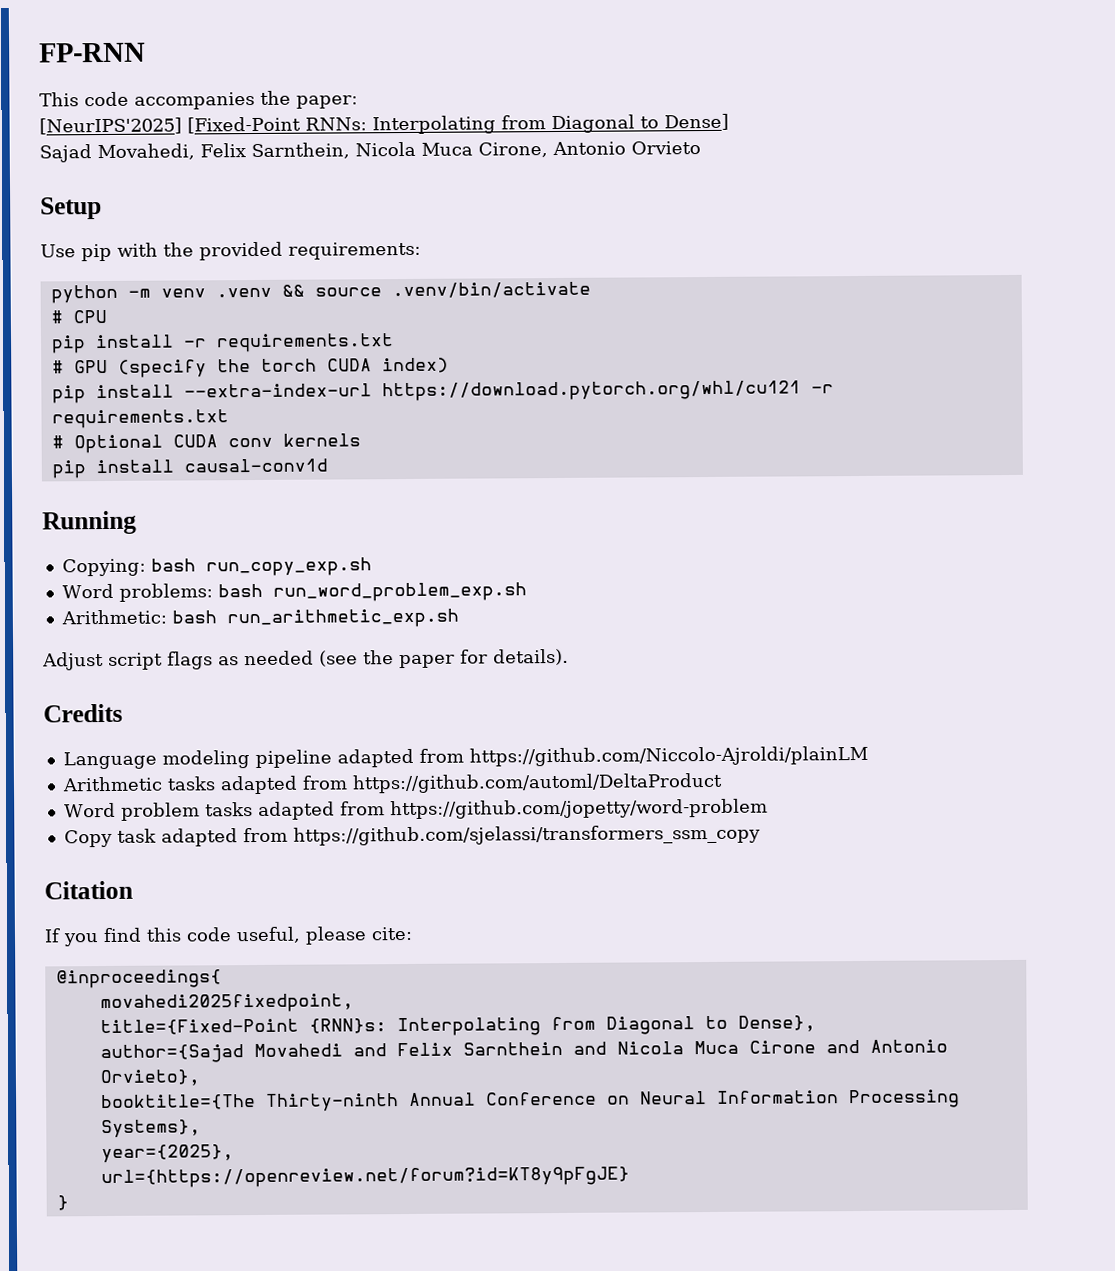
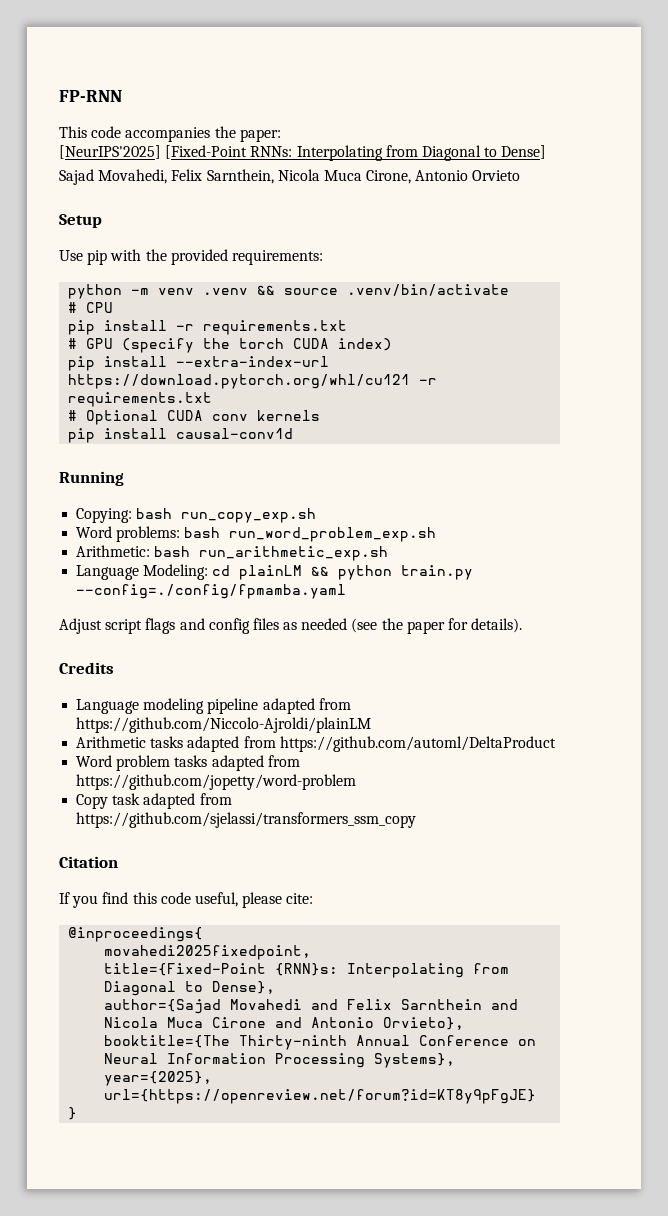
+ Language Modeling: cd plainLM && python train.py --config=./config/fpmamba.yaml
- Adjust script flags as needed (see the paper for details).
+ Adjust script flags and config files as needed (see the paper for details).

